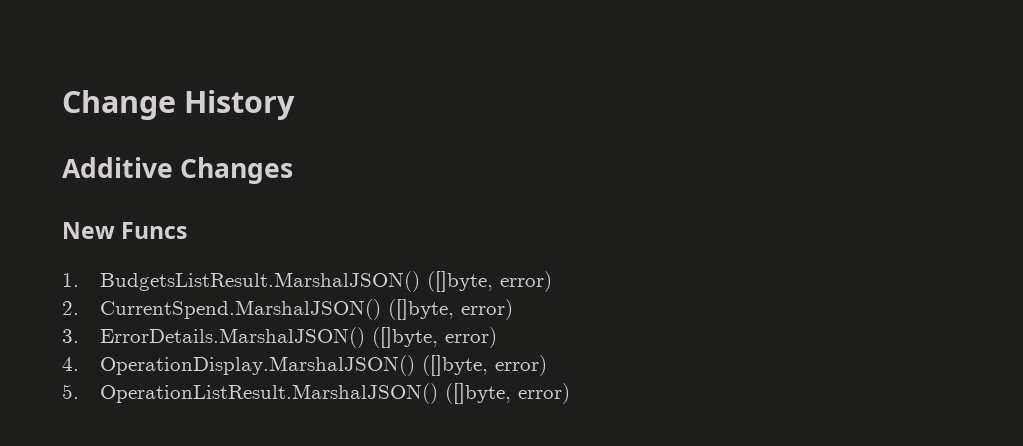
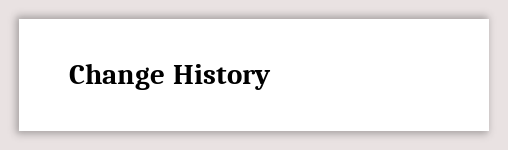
- Additive Changes
- New Funcs
- 1. BudgetsListResult.MarshalJSON() ([]byte, error)
- 2. CurrentSpend.MarshalJSON() ([]byte, error)
- 3. ErrorDetails.MarshalJSON() ([]byte, error)
- 4. OperationDisplay.MarshalJSON() ([]byte, error)
- 5. OperationListResult.MarshalJSON() ([]byte, error)

